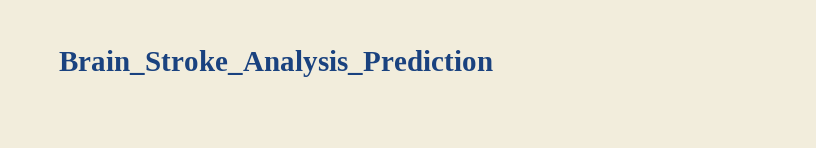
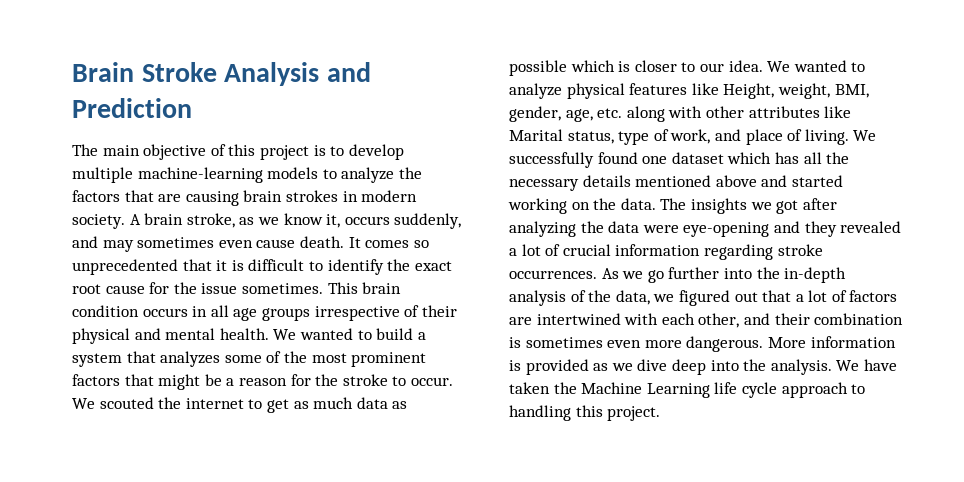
- Brain_Stroke_Analysis_Prediction
+ Brain Stroke Analysis and Prediction
+ The main objective of this project is to develop multiple machine-learning models to analyze the factors that are causing brain strokes in modern society. A brain stroke, as we know it, occurs suddenly, and may sometimes even cause death. It comes so unprecedented that it is difficult to identify the exact root cause for the issue sometimes. This brain condition occurs in all age groups irrespective of their physical and mental health. We wanted to build a system that analyzes some of the most prominent factors that might be a reason for the stroke to occur. We scouted the internet to get as much data as possible which is closer to our idea. We wanted to analyze physical features like Height, weight, BMI, gender, age, etc. along with other attributes like Marital status, type of work, and place of living. We successfully found one dataset which has all the necessary details mentioned above and started working on the data. The insights we got after analyzing the data were eye-opening and they revealed a lot of crucial information regarding stroke occurrences. As we go further into the in-depth analysis of the data, we figured out that a lot of factors are intertwined with each other, and their combination is sometimes even more dangerous. More information is provided as we dive deep into the analysis. We have taken the Machine Learning life cycle approach to handling this project.

